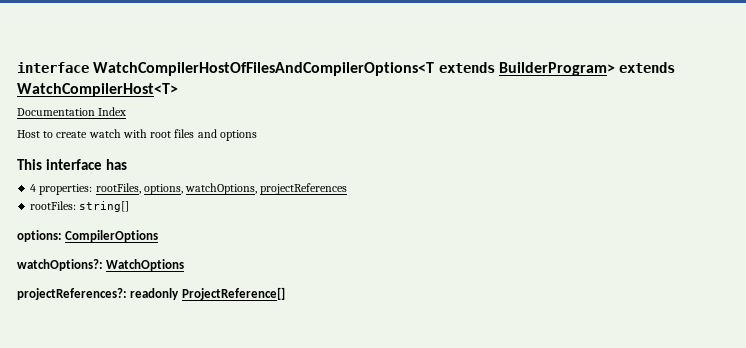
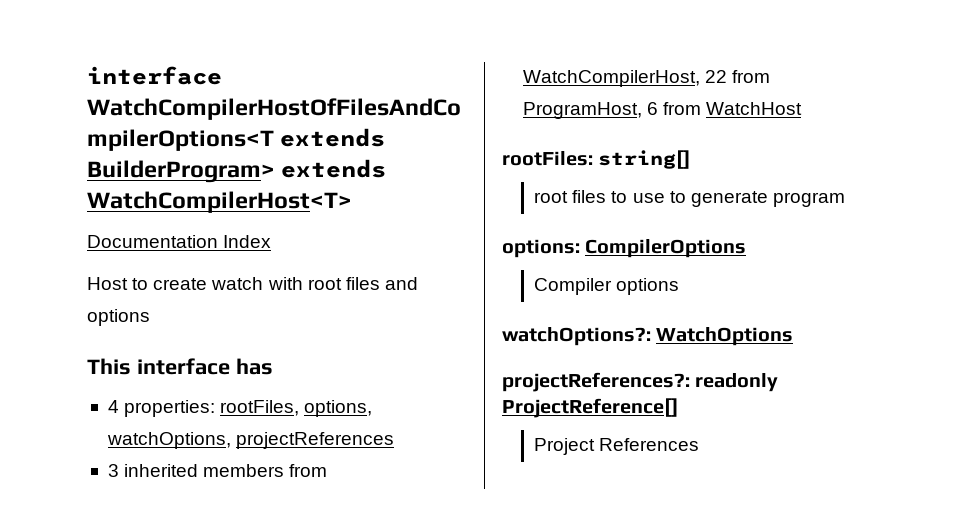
+ 3 inherited members from WatchCompilerHost, 22 from ProgramHost, 6 from WatchHost
  rootFiles: string[]
+ root files to use to generate program
+ Compiler options
+ Project References

